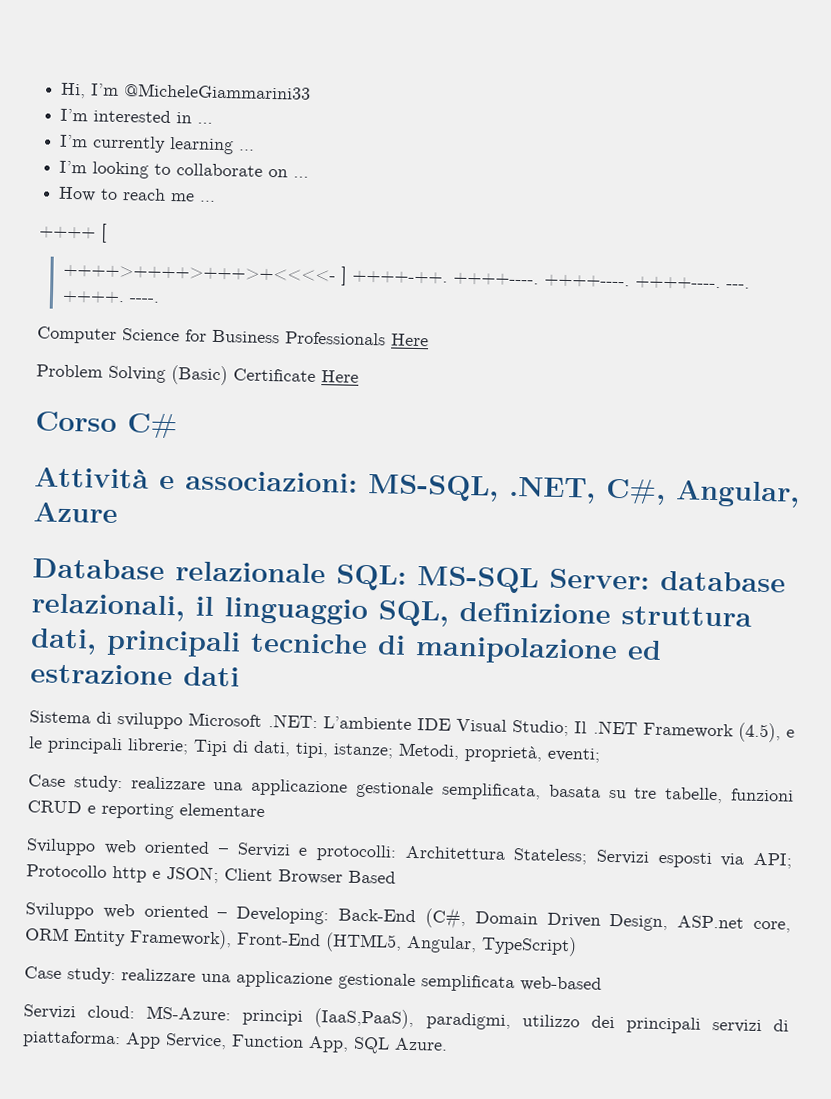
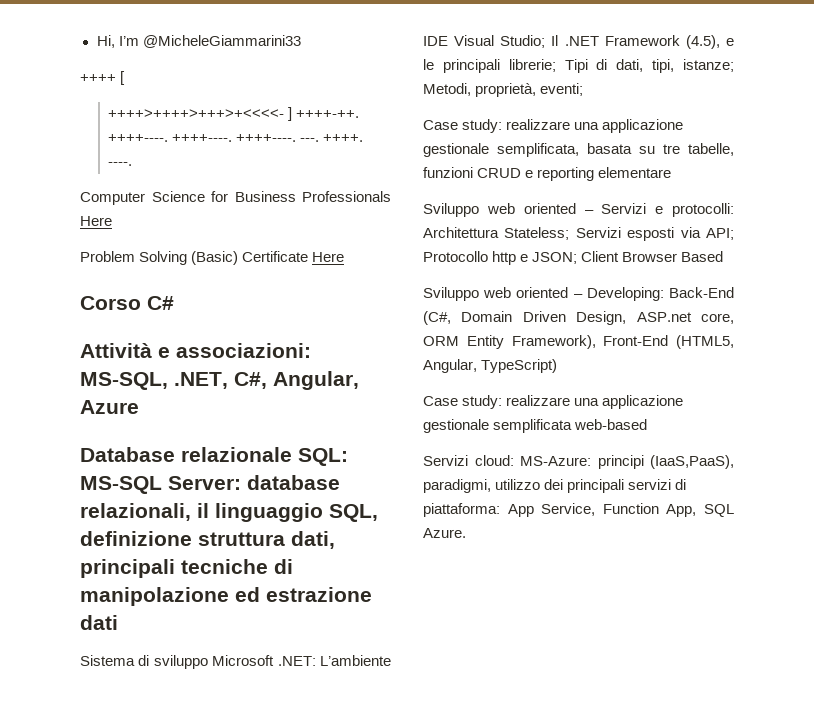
- I’m interested in ...
- I’m currently learning ...
- I’m looking to collaborate on ...
- How to reach me ...

